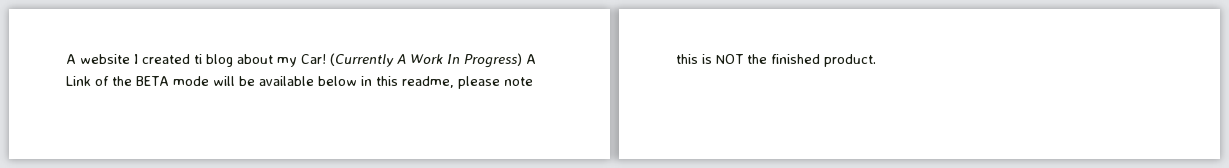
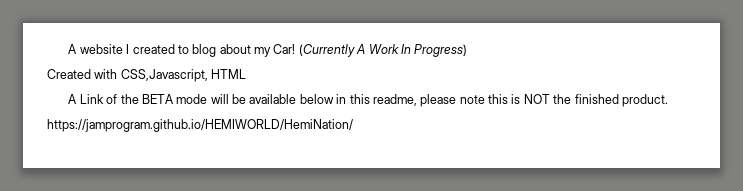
- A website I created ti blog about my Car!
+ A website I created to blog about my Car!
- (Currently A Work In Progress) A Link of the BETA mode will be available below in this readme, please note this is NOT the finished product.
+ (Currently A Work In Progress)
+ Created with CSS,Javascript, HTML
+ A Link of the BETA mode will be available below in this readme, please note this is NOT the finished product.
+ https://jamprogram.github.io/HEMIWORLD/HemiNation/

